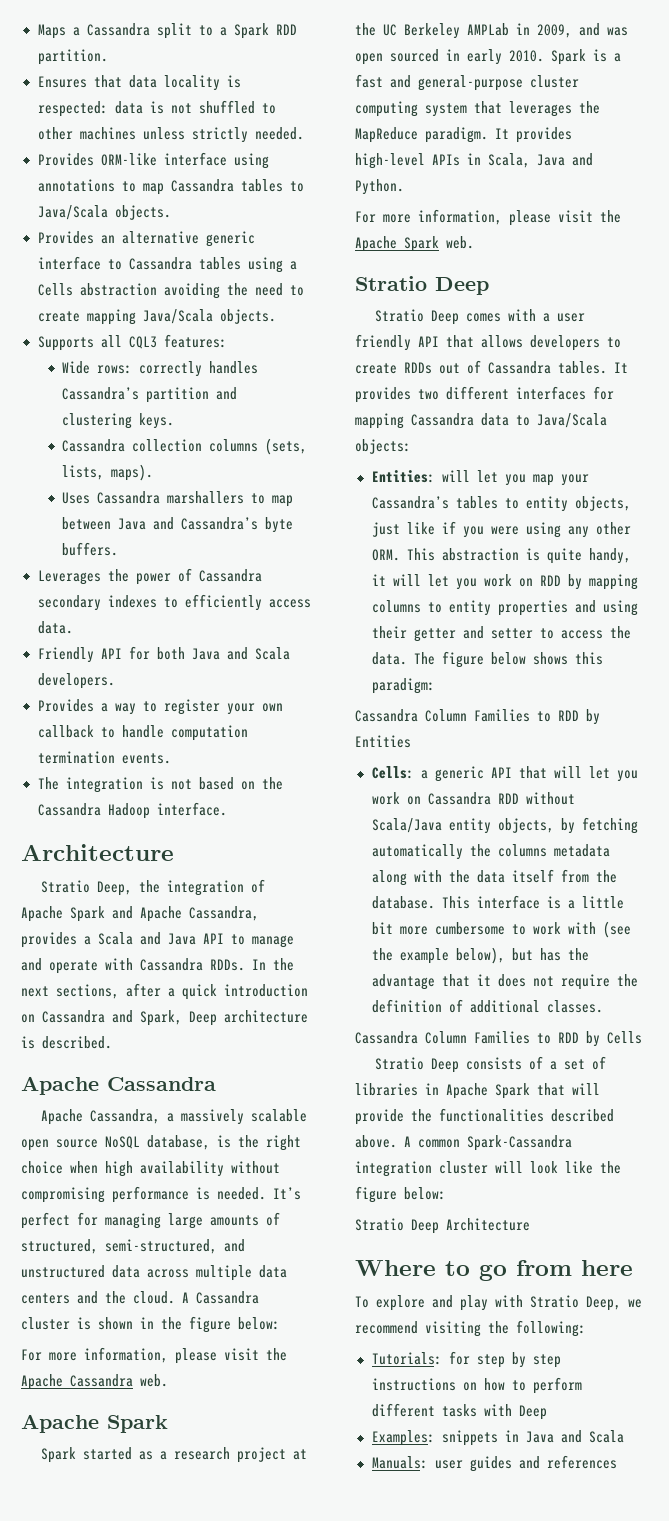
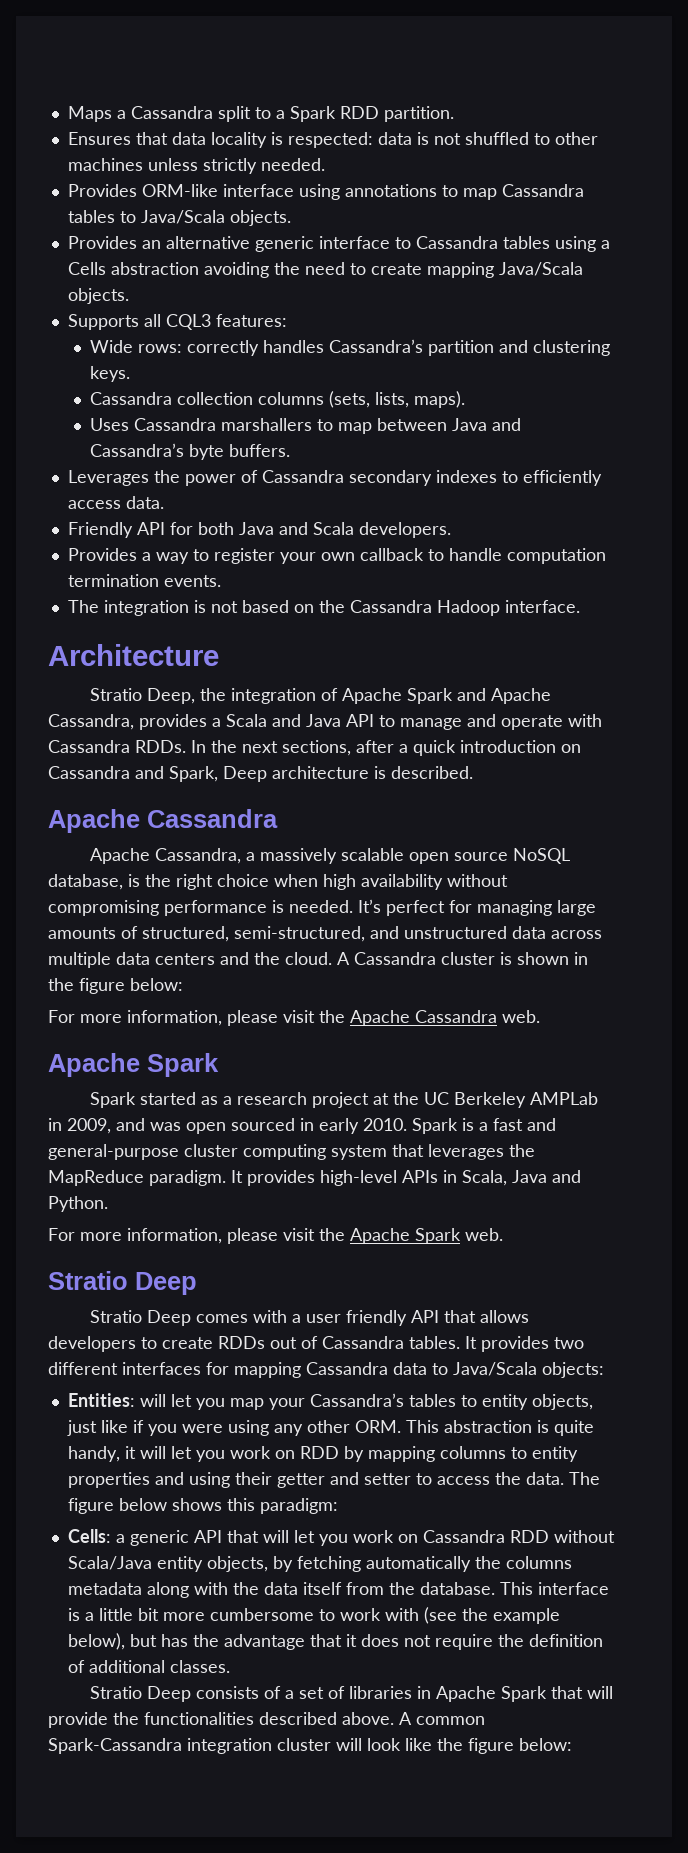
- Cassandra Column Families to RDD by Entities
- Cassandra Column Families to RDD by Cells
- Stratio Deep Architecture
- Where to go from here
- To explore and play with Stratio Deep, we recommend visiting the following:
- Tutorials: for step by step instructions on how to perform different tasks with Deep
- Examples: snippets in Java and Scala
- Manuals: user guides and references

